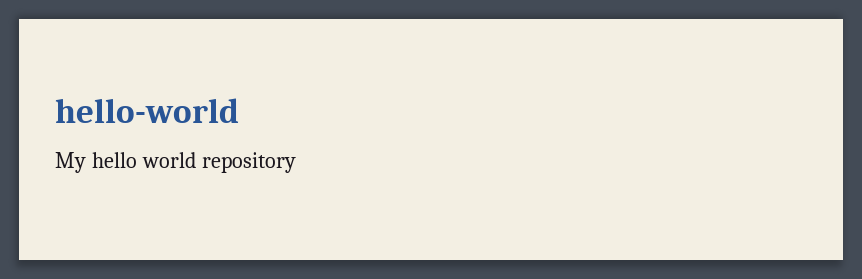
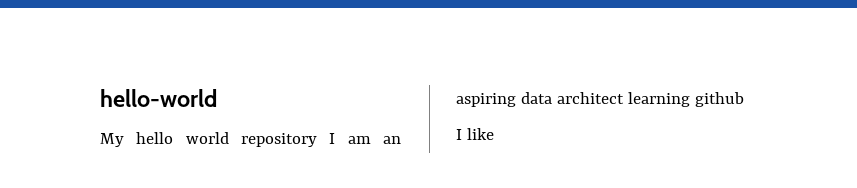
- My hello world repository
+ My hello world repository I am an aspiring data architect learning github
+ I like

